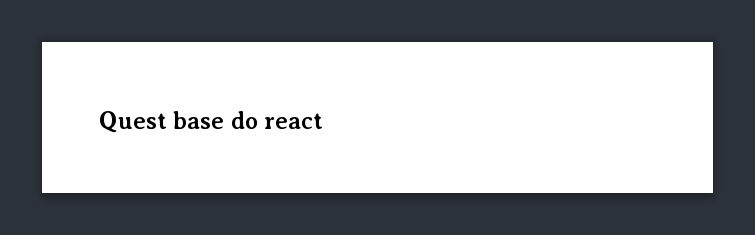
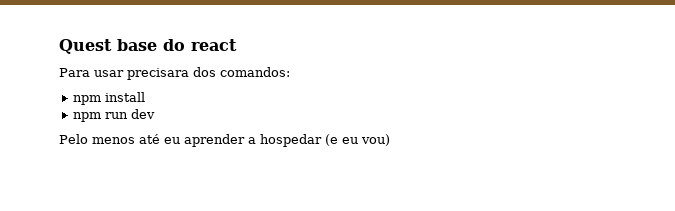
+ Para usar precisara dos comandos:
+ npm install
+ npm run dev
+ Pelo menos até eu aprender a hospedar (e eu vou)

